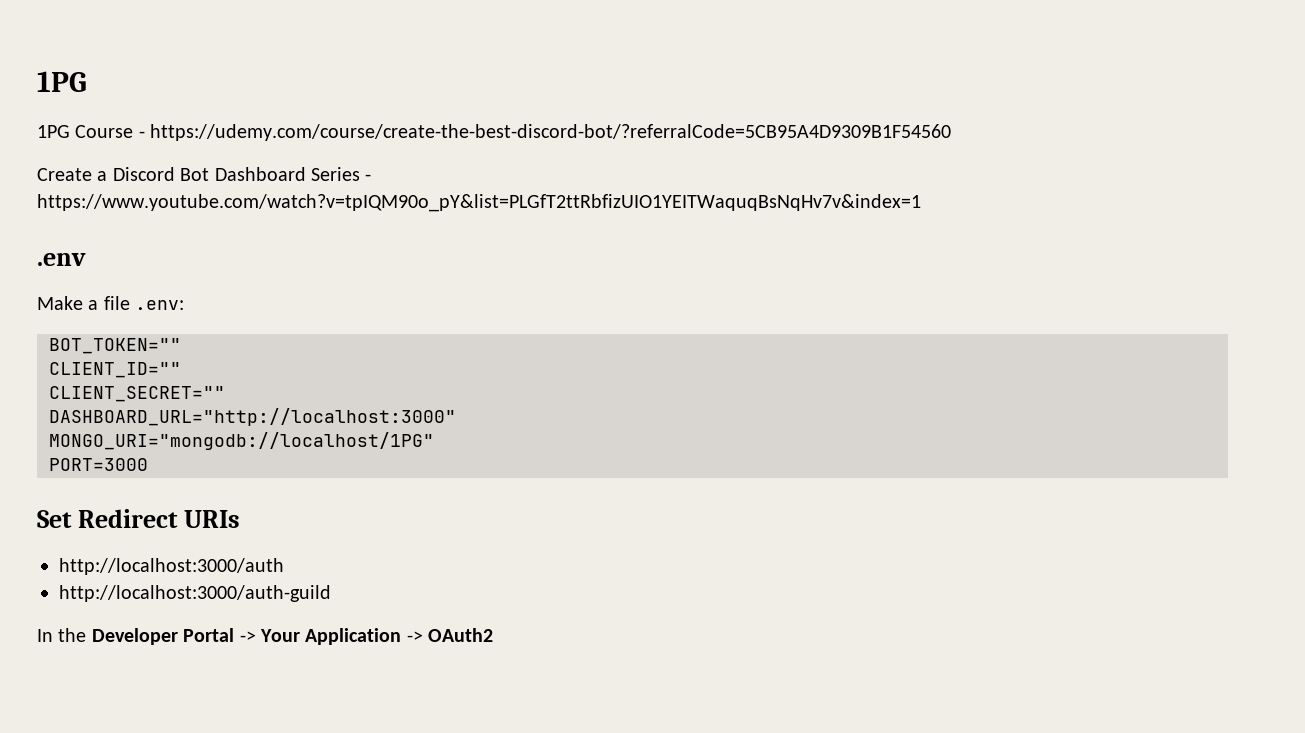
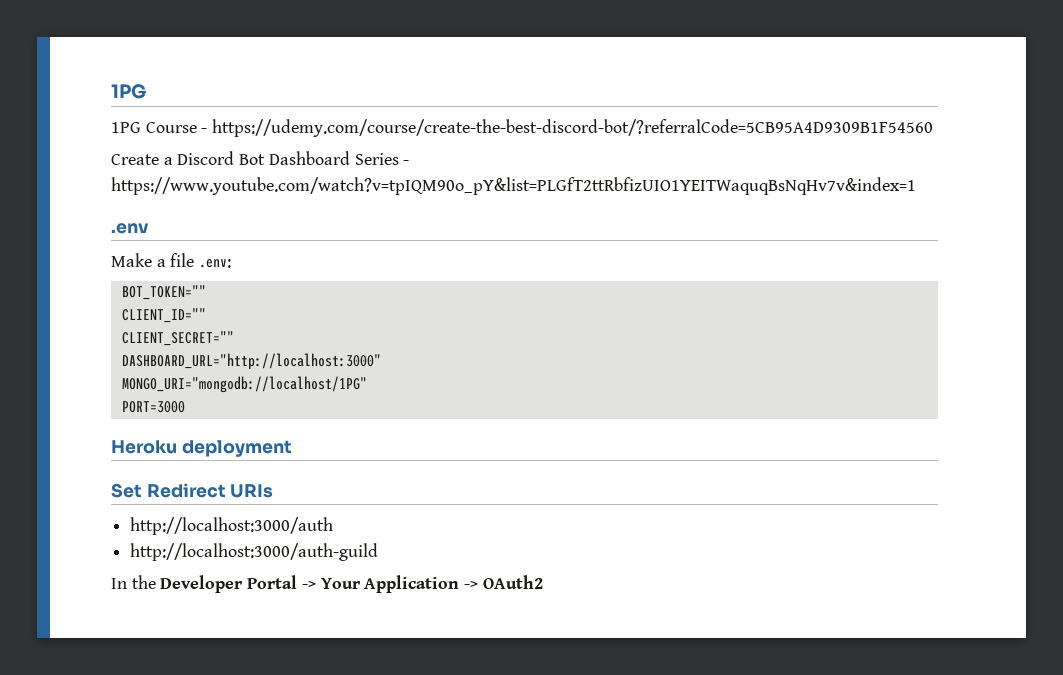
+ Heroku deployment

